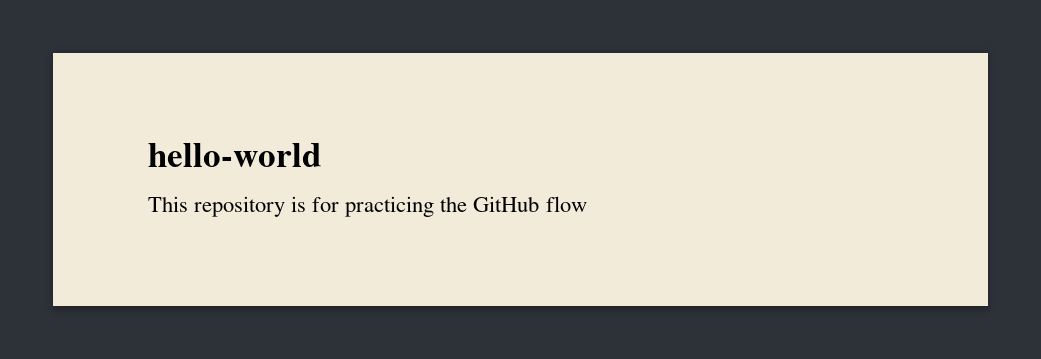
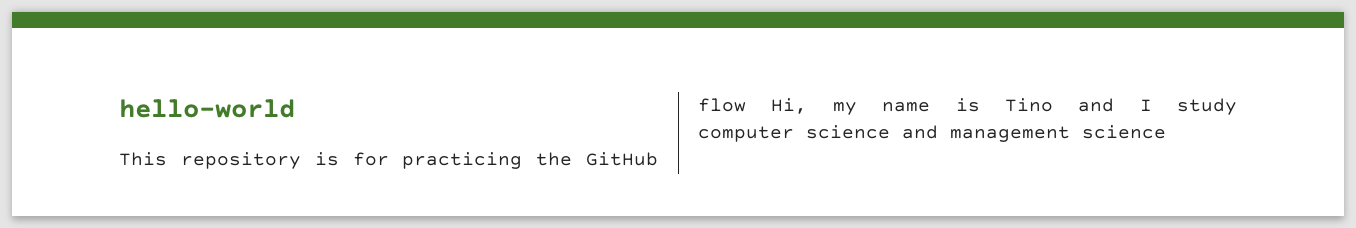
- This repository is for practicing the GitHub flow
+ This repository is for practicing the GitHub flow Hi, my name is Tino and I study computer science and management science

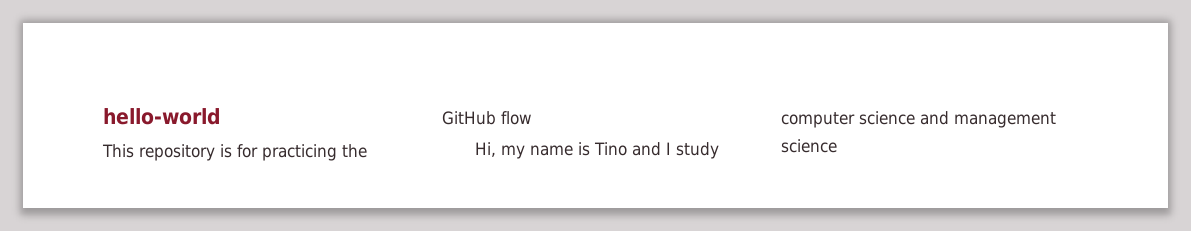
- This repository is for practicing the GitHub flow Hi, my name is Tino and I study computer science and management science
+ This repository is for practicing the GitHub flow
+ Hi, my name is Tino and I study computer science and management science

